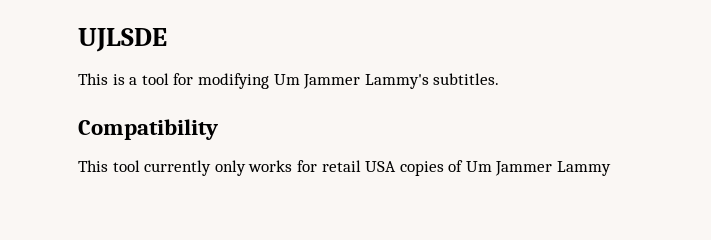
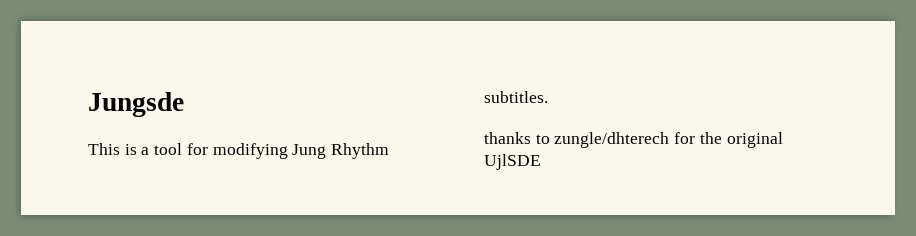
- UJLSDE
+ Jungsde
- This is a tool for modifying Um Jammer Lammy's subtitles.
- Compatibility
- This tool currently only works for retail USA copies of Um Jammer Lammy
+ This is a tool for modifying Jung Rhythm subtitles.
+ thanks to zungle/dhterech for the original UjlSDE

